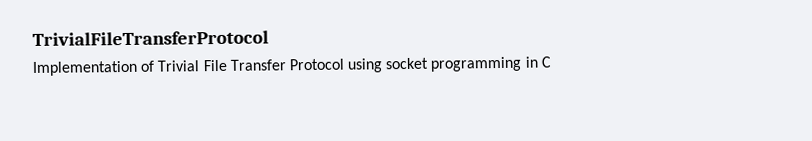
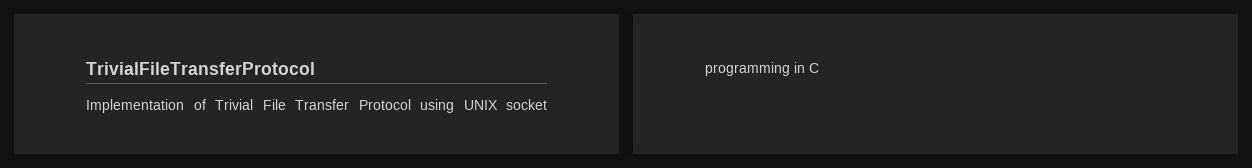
- Implementation of Trivial File Transfer Protocol using socket programming in C
+ Implementation of Trivial File Transfer Protocol using UNIX socket programming in C

